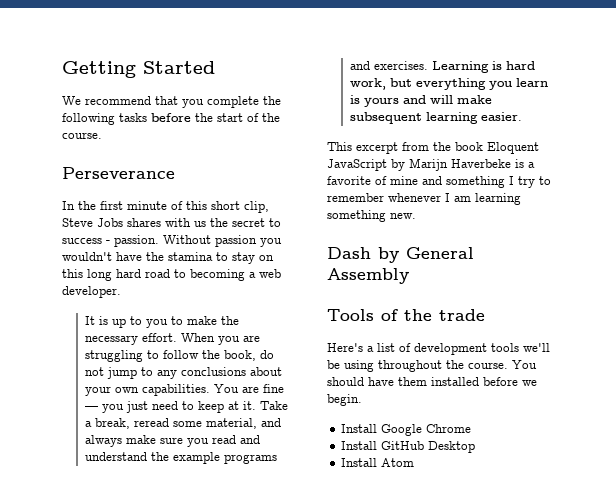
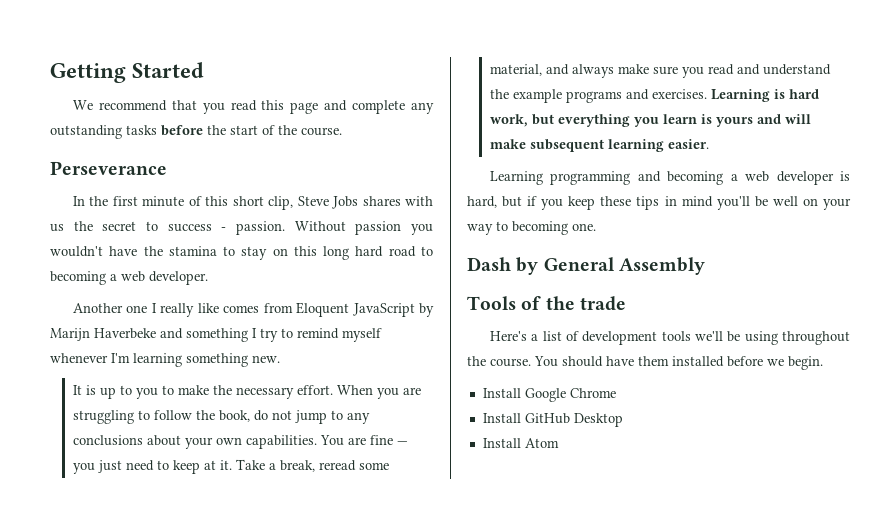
- We recommend that you complete the following tasks before the start of the course.
+ We recommend that you read this page and complete any outstanding tasks before the start of the course.
+ Another one I really like comes from Eloquent JavaScript by Marijn Haverbeke and something I try to remind myself whenever I'm learning something new.
- This excerpt from the book Eloquent JavaScript by Marijn Haverbeke is a favorite of mine and something I try to remember whenever I am learning something new.
+ Learning programming and becoming a web developer is hard, but if you keep these tips in mind you'll be well on your way to becoming one.

